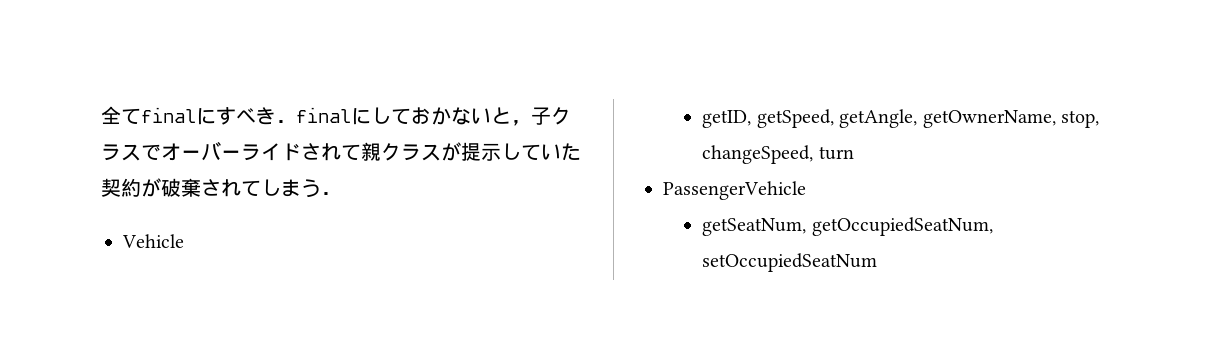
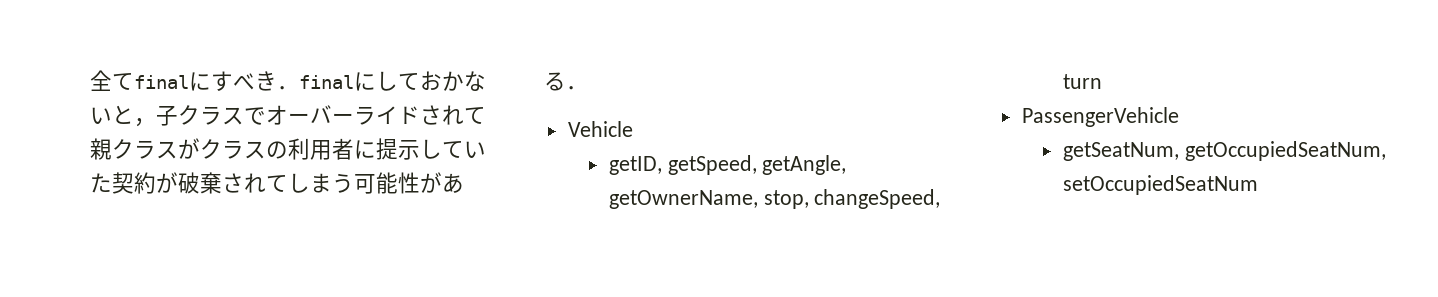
- 全てfinalにすべき．finalにしておかないと，子クラスでオーバーライドされて親クラスが提示していた契約が破棄されてしまう．
+ 全てfinalにすべき．finalにしておかないと，子クラスでオーバーライドされて親クラスがクラスの利用者に提示していた契約が破棄されてしまう可能性がある．

